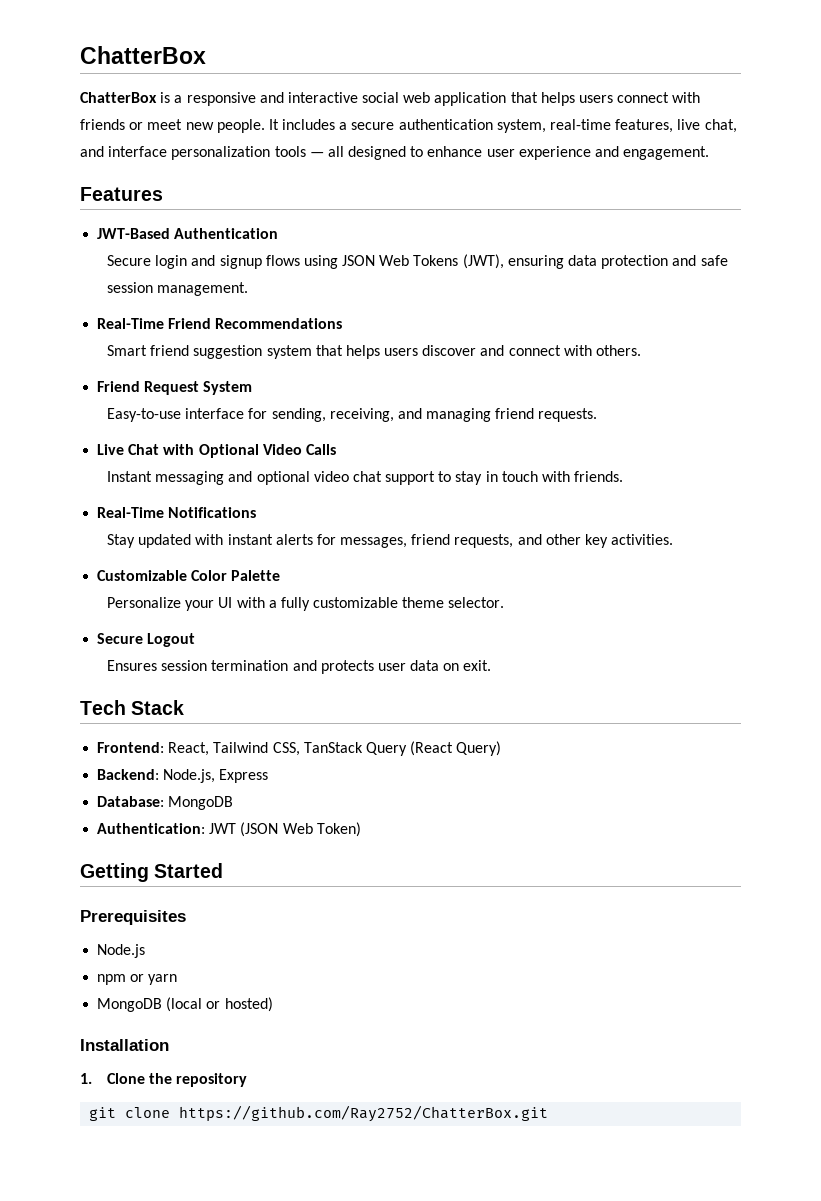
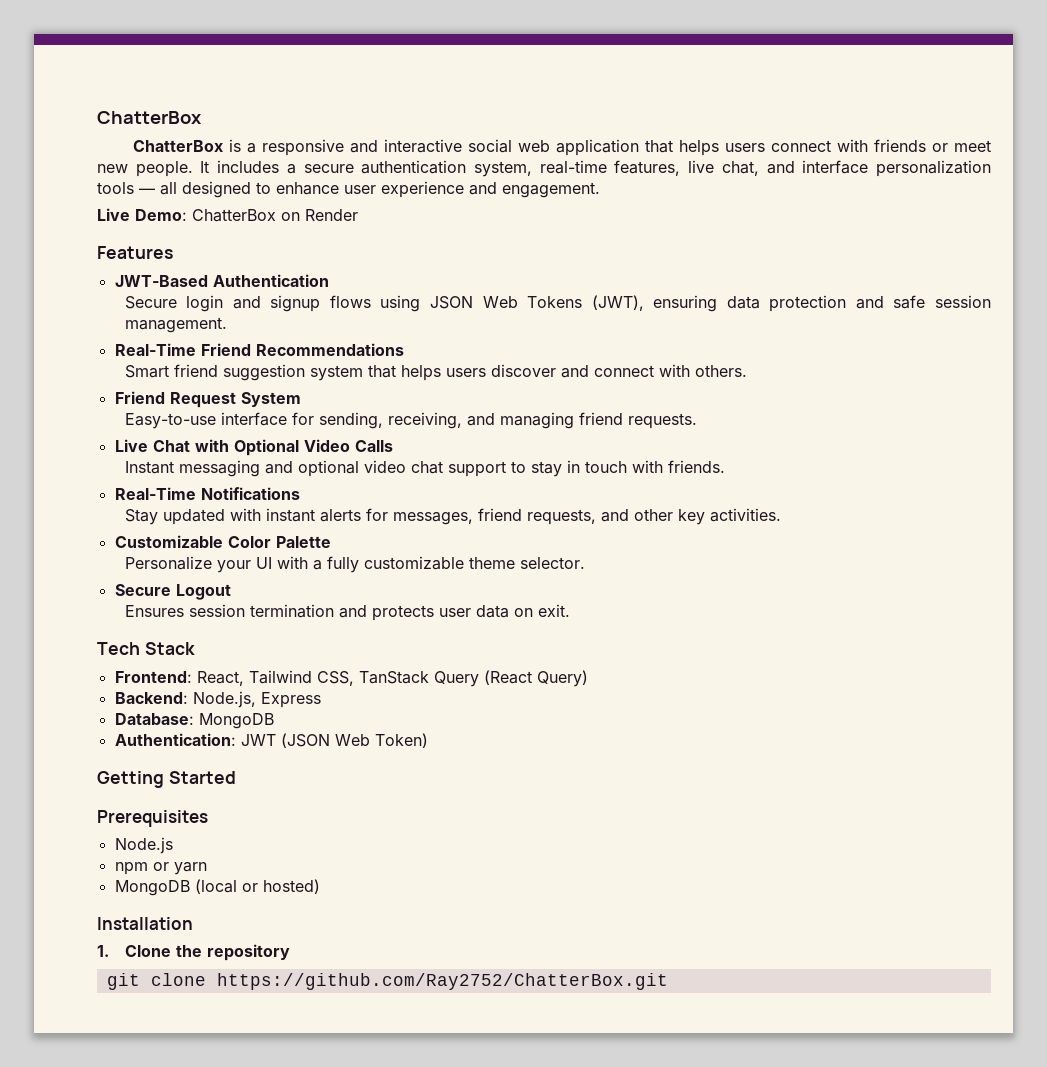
+ Live Demo: ChatterBox on Render

